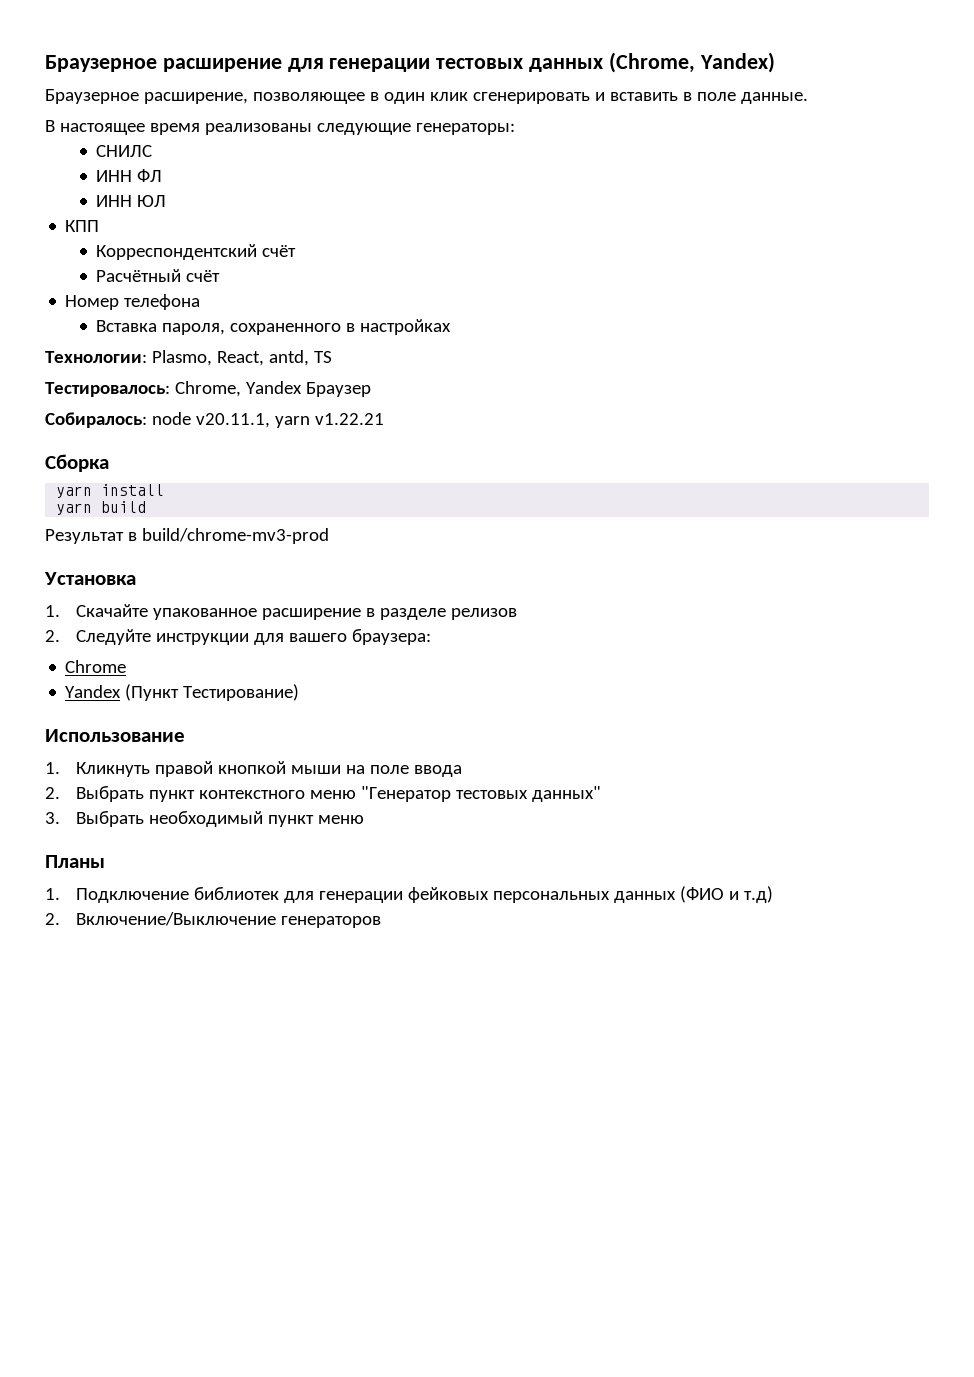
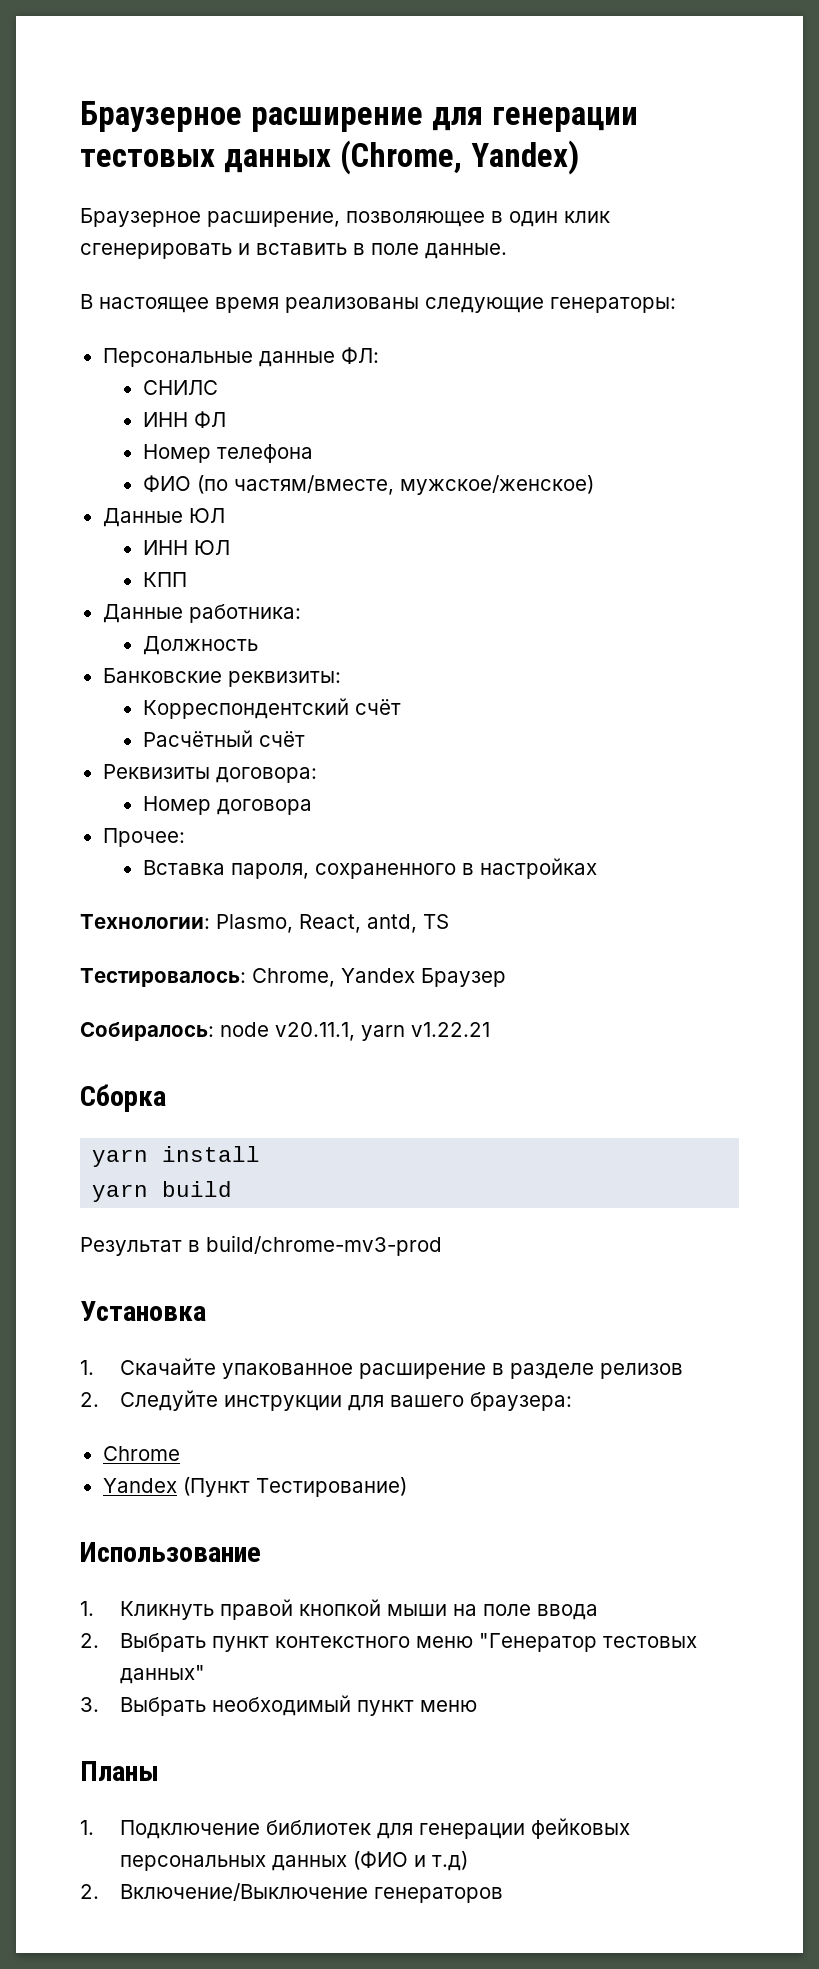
+ Персональные данные ФЛ:
+ Номер телефона
+ ФИО (по частям/вместе, мужское/женское)
+ Данные ЮЛ
  ИНН ЮЛ
  КПП
+ Данные работника:
+ Должность
+ Банковские реквизиты:
- Номер телефона
+ Реквизиты договора:
+ Номер договора
+ Прочее:

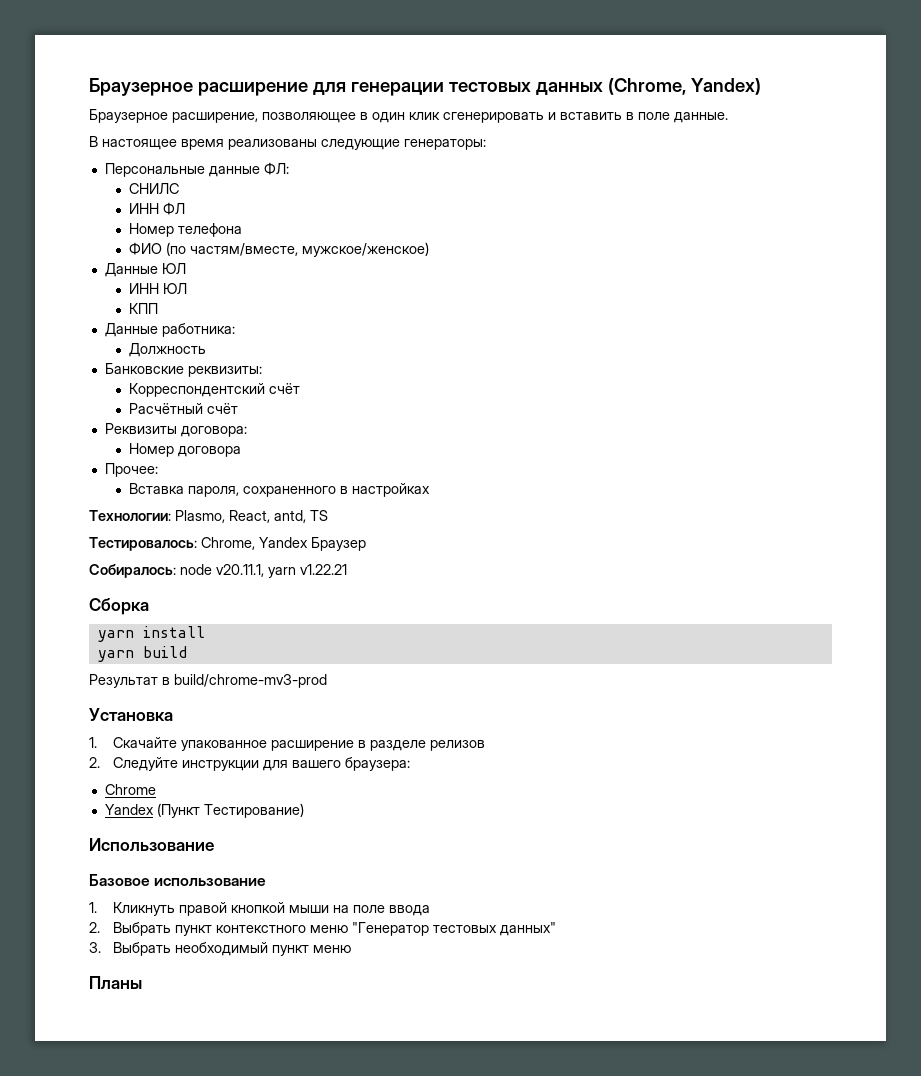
+ Базовое использование
- 1. Подключение библиотек для генерации фейковых персональных данных (ФИО и т.д)
- 2. Включение/Выключение генераторов

